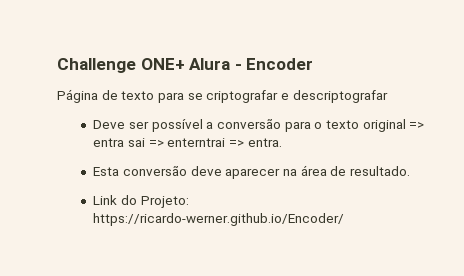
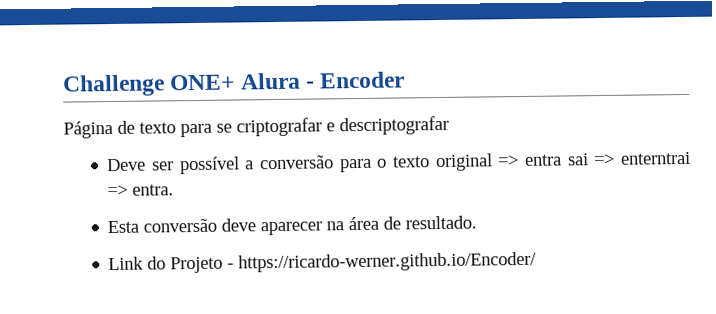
- Link do Projeto: https://ricardo-werner.github.io/Encoder/
+ Link do Projeto - https://ricardo-werner.github.io/Encoder/

